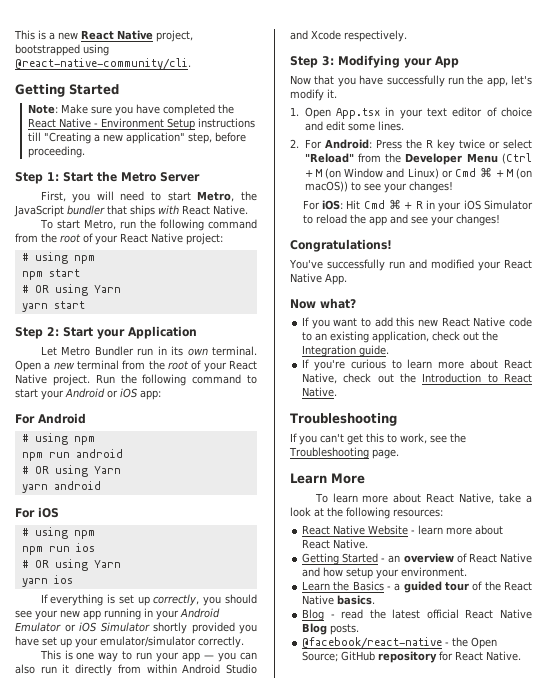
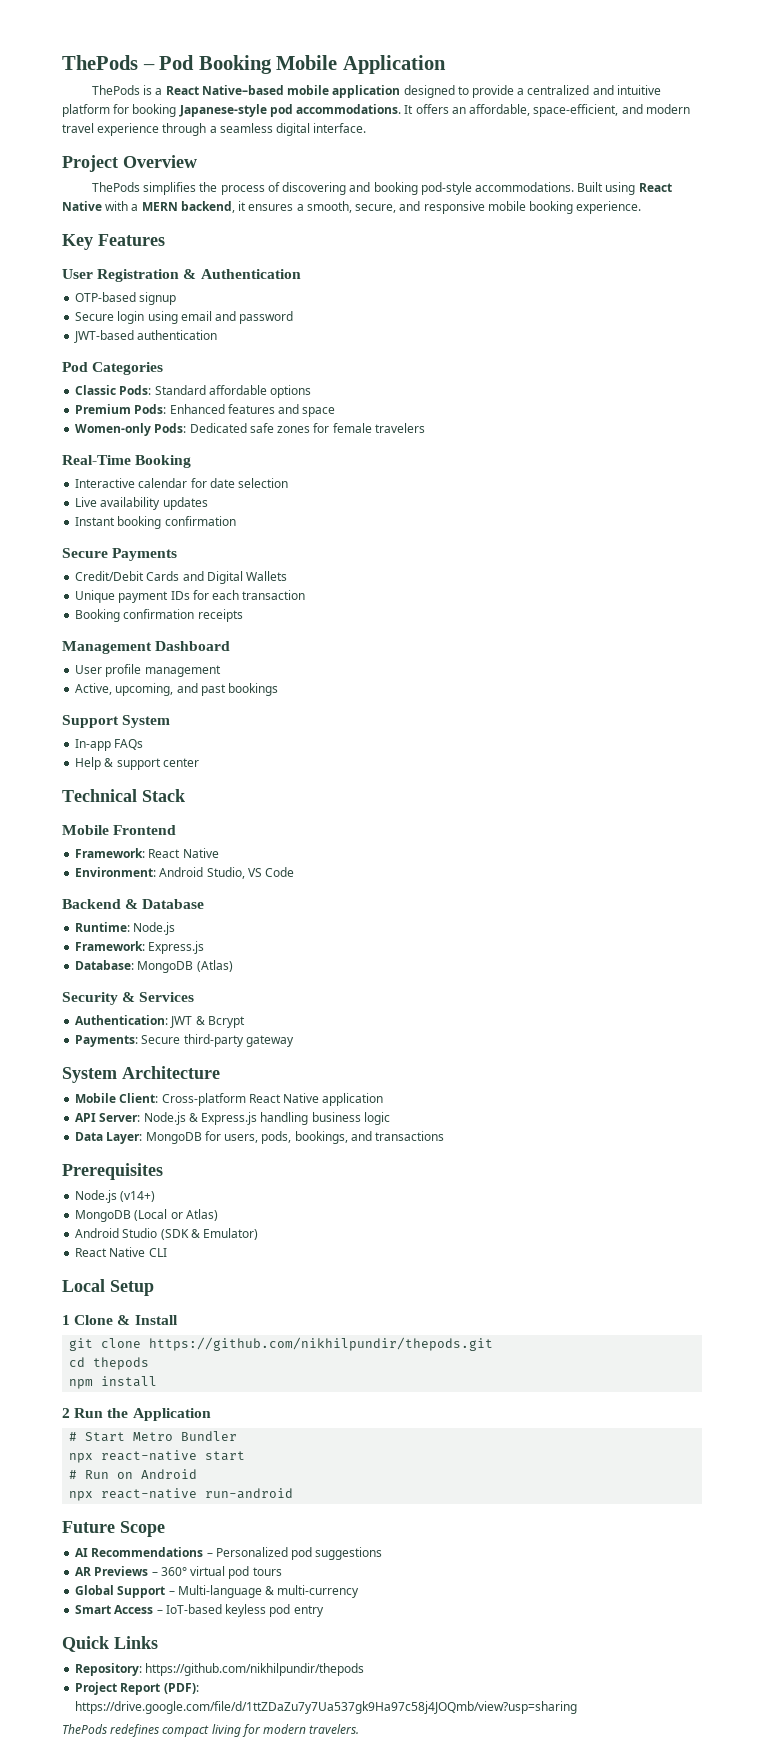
- This is a new React Native project, bootstrapped using @react-native-community/cli.
- Getting Started
- Note: Make sure you have completed the React Native - Environment Setup instructions till "Creating a new application" step, before proceeding.
- Step 1: Start the Metro Server
- First, you will need to start Metro, the JavaScript bundler that ships with React Native.
- To start Metro, run the following command from the root of your React Native project:
- # using npm
- npm start
- # OR using Yarn
- yarn start
- Step 2: Start your Application
- Let Metro Bundler run in its own terminal. Open a new terminal from the root of your React Native project. Run the following command to start your Android or iOS app:
- For Android
- # using npm
- npm run android
- # OR using Yarn
- yarn android
- For iOS
- # using npm
- npm run ios
- # OR using Yarn
- yarn ios
- If everything is set up correctly, you should see your new app running in your Android Emulator or iOS Simulator shortly provided you have set up your emulator/simulator correctly.
- This is one way to run your app — you can also run it directly from within Android Studio and Xcode respectively.
- Step 3: Modifying your App
- Now that you have successfully run the app, let's modify it.
- 1. Open App.tsx in your text editor of choice and edit some lines.
- 2. For Android: Press the R key twice or select "Reload" from the Developer Menu (Ctrl + M (on Window and Linux) or Cmd ⌘ + M (on macOS)) to see your changes!
- For iOS: Hit Cmd ⌘ + R in your iOS Simulator to reload the app and see your changes!
- Congratulations!
- You've successfully run and modified your React Native App.
- Now what?
- If you want to add this new React Native code to an existing application, check out the Integration guide.
- If you're curious to learn more about React Native, check out the Introduction to React Native.
- Troubleshooting
- If you can't get this to work, see the Troubleshooting page.
- Learn More
- To learn more about React Native, take a look at the following resources:
- React Native Website - learn more about React Native.
- Getting Started - an overview of React Native and how setup your environment.
- Learn the Basics - a guided tour of the React Native basics.
- Blog - read the latest official React Native Blog posts.
- @facebook/react-native - the Open Source; GitHub repository for React Native.
+ ThePods – Pod Booking Mobile Application
+ ThePods is a React Native–based mobile application designed to provide a centralized and intuitive platform for booking Japanese-style pod accommodations. It offers an affordable, space-efficient, and modern travel experience through a seamless digital interface.
+ Project Overview
+ ThePods simplifies the process of discovering and booking pod-style accommodations. Built using React Native with a MERN backend, it ensures a smooth, secure, and responsive mobile booking experience.
+ Key Features
+ User Registration & Authentication
+ OTP-based signup
+ Secure login using email and password
+ JWT-based authentication
+ Pod Categories
+ Classic Pods: Standard affordable options
+ Premium Pods: Enhanced features and space
+ Women-only Pods: Dedicated safe zones for female travelers
+ Real-Time Booking
+ Interactive calendar for date selection
+ Live availability updates
+ Instant booking confirmation
+ Secure Payments
+ Credit/Debit Cards and Digital Wallets
+ Unique payment IDs for each transaction
+ Booking confirmation receipts
+ Management Dashboard
+ User profile management
+ Active, upcoming, and past bookings
+ Support System
+ In-app FAQs
+ Help & support center
+ Technical Stack
+ Mobile Frontend
+ Framework: React Native
+ Environment: Android Studio, VS Code
+ Backend & Database
+ Runtime: Node.js
+ Framework: Express.js
+ Database: MongoDB (Atlas)
+ Security & Services
+ Authentication: JWT & Bcrypt
+ Payments: Secure third-party gateway
+ System Architecture
+ Mobile Client: Cross-platform React Native application
+ API Server: Node.js & Express.js handling business logic
+ Data Layer: MongoDB for users, pods, bookings, and transactions
+ Prerequisites
+ Node.js (v14+)
+ MongoDB (Local or Atlas)
+ Android Studio (SDK & Emulator)
+ React Native CLI
+ Local Setup
+ 1 Clone & Install
+ git clone https://github.com/nikhilpundir/thepods.git
+ cd thepods
+ npm install
+ 2 Run the Application
+ # Start Metro Bundler
+ npx react-native start
+ # Run on Android
+ npx react-native run-android
+ Future Scope
+ AI Recommendations – Personalized pod suggestions
+ AR Previews – 360° virtual pod tours
+ Global Support – Multi-language & multi-currency
+ Smart Access – IoT-based keyless pod entry
+ Quick Links
+ Repository: https://github.com/nikhilpundir/thepods
+ Project Report (PDF): https://drive.google.com/file/d/1ttZDaZu7y7Ua537gk9Ha97c58j4JOQmb/view?usp=sharing
+ ThePods redefines compact living for modern travelers.

